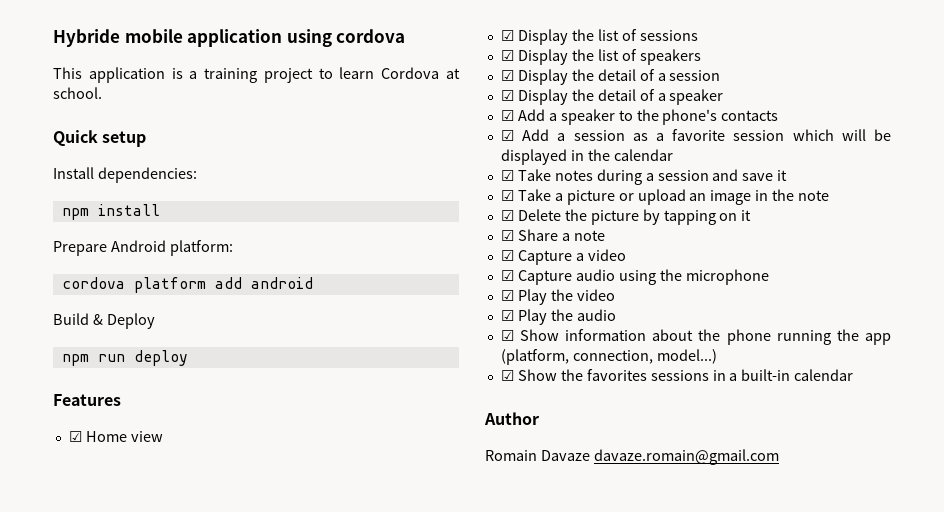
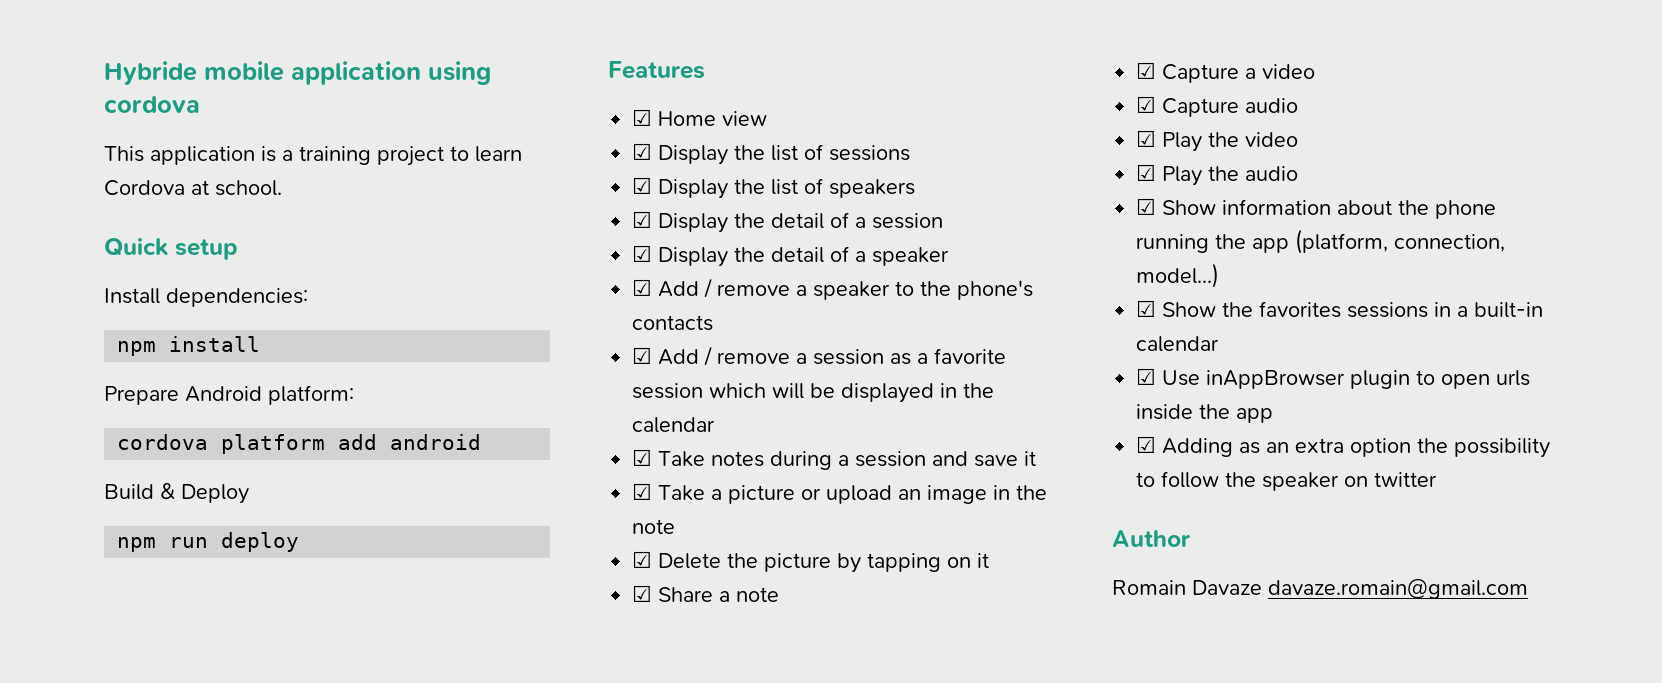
- ☑ Add a speaker to the phone's contacts
+ ☑ Add / remove a speaker to the phone's contacts
- ☑ Add a session as a favorite session which will be displayed in the calendar
+ ☑ Add / remove a session as a favorite session which will be displayed in the calendar
- ☑ Capture audio using the microphone
+ ☑ Capture audio
+ ☑ Use inAppBrowser plugin to open urls inside the app
+ ☑ Adding as an extra option the possibility to follow the speaker on twitter

